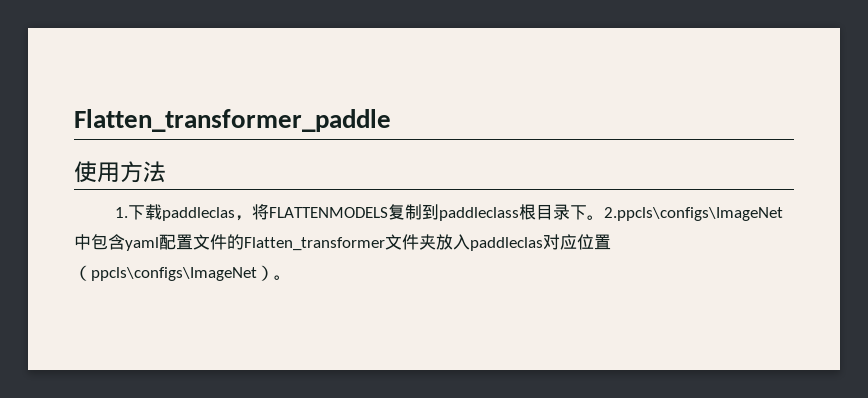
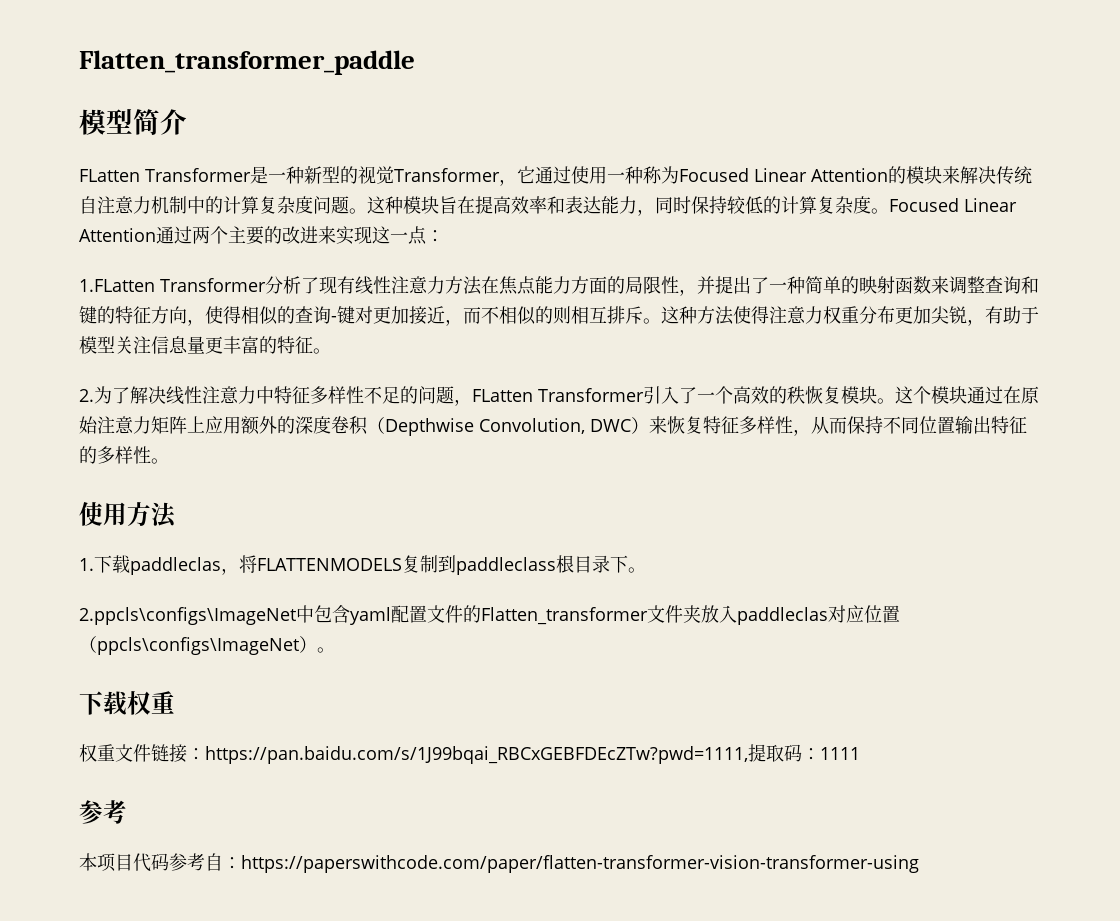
+ 模型简介
+ FLatten Transformer是一种新型的视觉Transformer，它通过使用一种称为Focused Linear Attention的模块来解决传统自注意力机制中的计算复杂度问题。这种模块旨在提高效率和表达能力，同时保持较低的计算复杂度。Focused Linear Attention通过两个主要的改进来实现这一点：
+ 1.FLatten Transformer分析了现有线性注意力方法在焦点能力方面的局限性，并提出了一种简单的映射函数来调整查询和键的特征方向，使得相似的查询-键对更加接近，而不相似的则相互排斥。这种方法使得注意力权重分布更加尖锐，有助于模型关注信息量更丰富的特征。
+ 2.为了解决线性注意力中特征多样性不足的问题，FLatten Transformer引入了一个高效的秩恢复模块。这个模块通过在原始注意力矩阵上应用额外的深度卷积（Depthwise Convolution, DWC）来恢复特征多样性，从而保持不同位置输出特征的多样性。
- 1.下载paddleclas，将FLATTENMODELS复制到paddleclass根目录下。2.ppcls\configs\ImageNet中包含yaml配置文件的Flatten_transformer文件夹放入paddleclas对应位置（ppcls\configs\ImageNet）。
+ 1.下载paddleclas，将FLATTENMODELS复制到paddleclass根目录下。
+ 2.ppcls\configs\ImageNet中包含yaml配置文件的Flatten_transformer文件夹放入paddleclas对应位置（ppcls\configs\ImageNet）。
+ 下载权重
+ 权重文件链接：https://pan.baidu.com/s/1J99bqai_RBCxGEBFDEcZTw?pwd=1111,提取码：1111
+ 参考
+ 本项目代码参考自：https://paperswithcode.com/paper/flatten-transformer-vision-transformer-using

